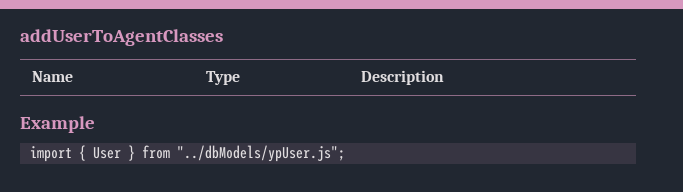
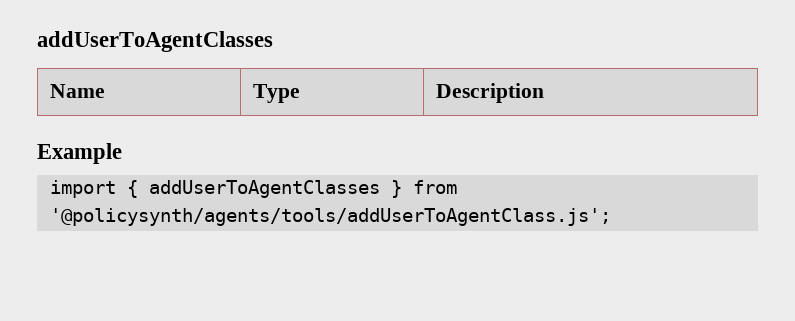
- import { User } from "../dbModels/ypUser.js";
+ import { addUserToAgentClasses } from '@policysynth/agents/tools/addUserToAgentClass.js';

